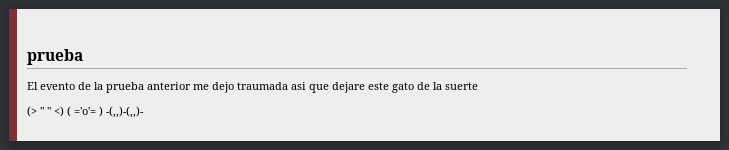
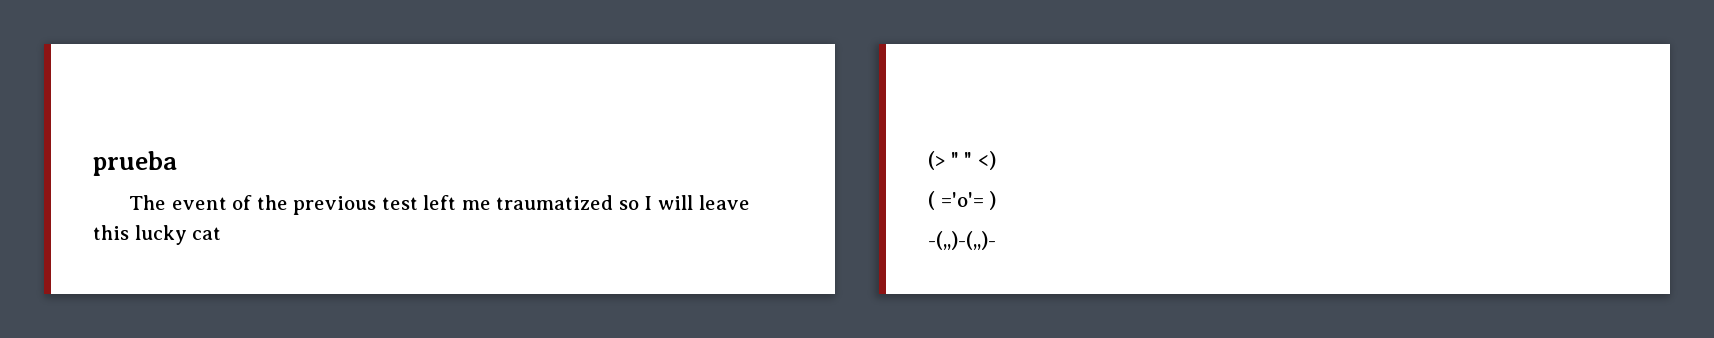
- El evento de la prueba anterior me dejo traumada asi que dejare este gato de la suerte
+ The event of the previous test left me traumatized so I will leave this lucky cat
- (> " " <) ( ='o'= ) -(,,)-(,,)-
+ (> " " <)
+ ( ='o'= )
+ -(,,)-(,,)-

